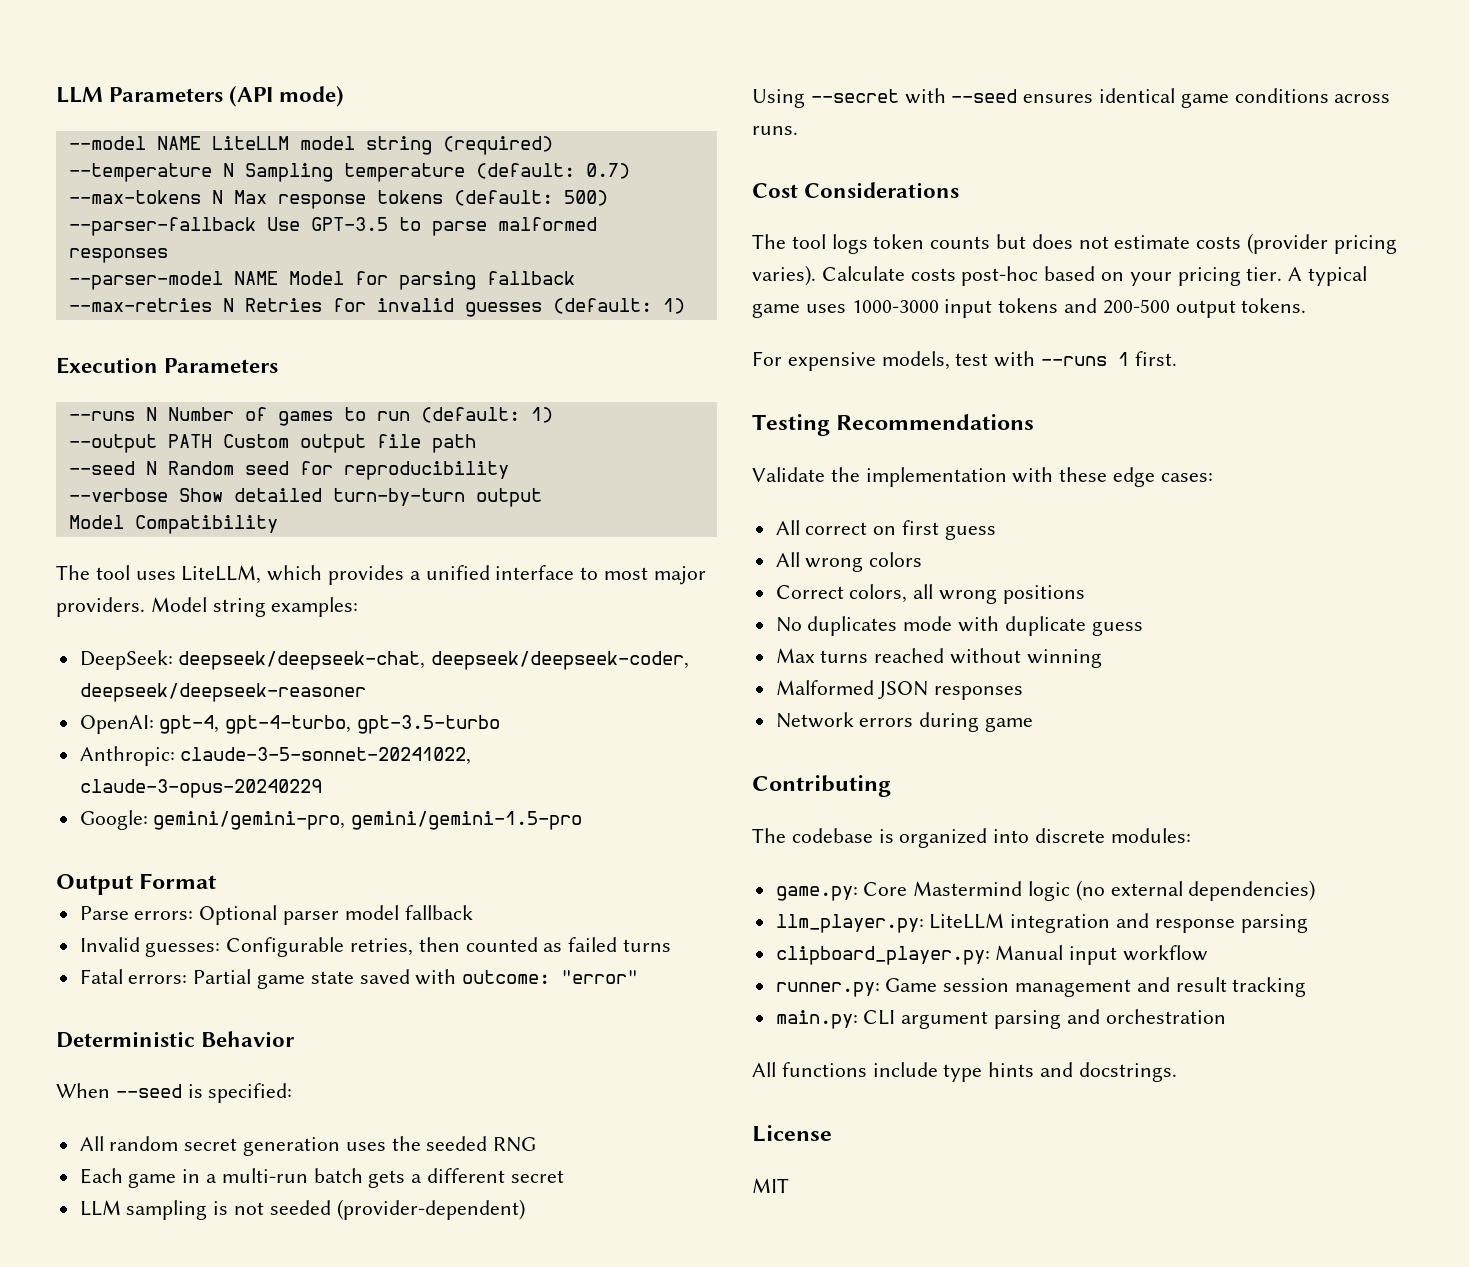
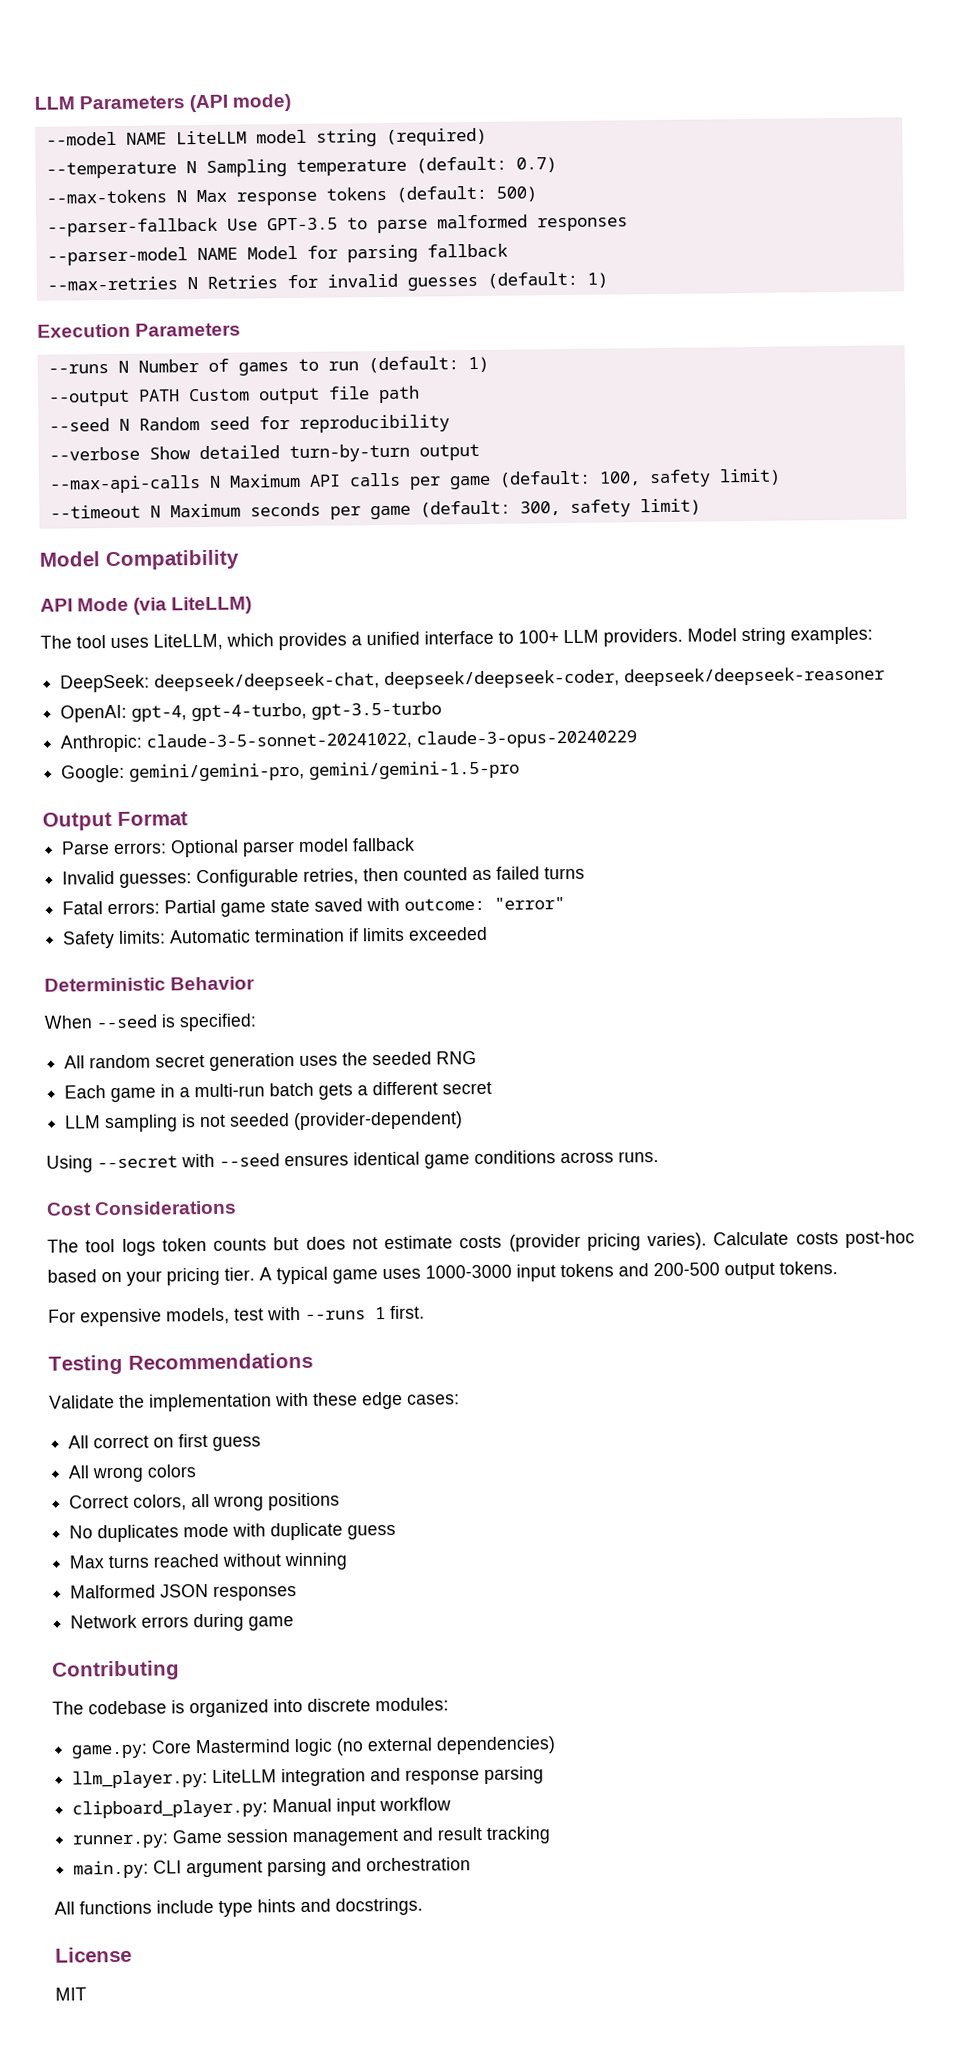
+ --max-api-calls N Maximum API calls per game (default: 100, safety limit)
+ --timeout N Maximum seconds per game (default: 300, safety limit)
  Model Compatibility
+ API Mode (via LiteLLM)
- The tool uses LiteLLM, which provides a unified interface to most major providers.
+ The tool uses LiteLLM, which provides a unified interface to 100+ LLM providers.
+ Safety limits: Automatic termination if limits exceeded

